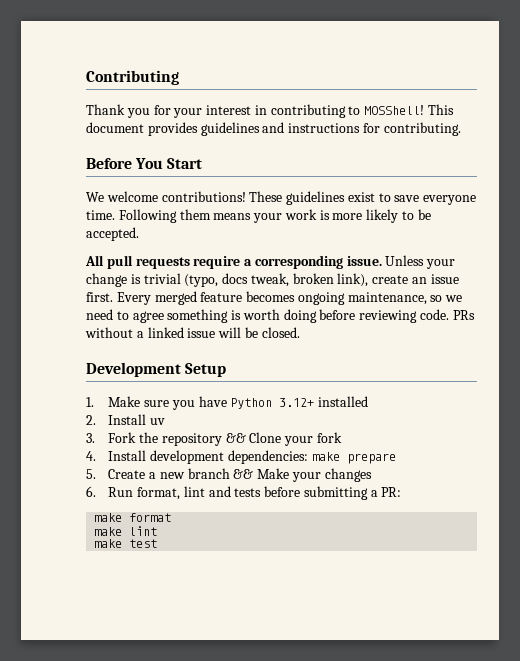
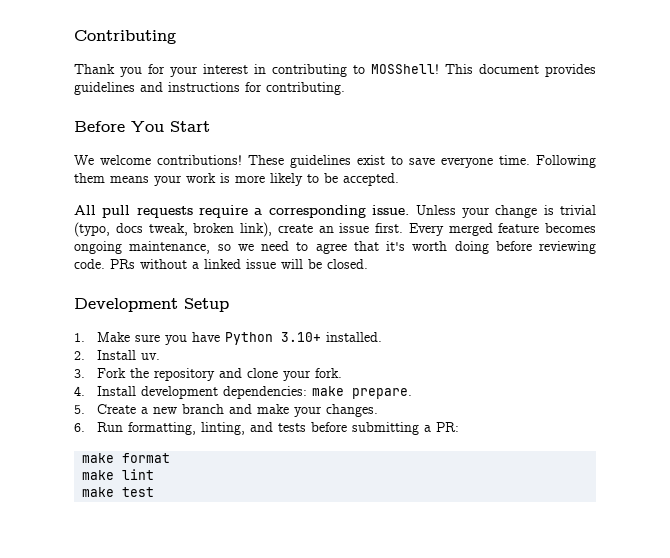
- Every merged feature becomes ongoing maintenance, so we need to agree something is worth doing before reviewing code.
+ Every merged feature becomes ongoing maintenance, so we need to agree that it's worth doing before reviewing code.
- 1. Make sure you have Python 3.12+ installed
+ 1. Make sure you have Python 3.10+ installed.
- 2. Install uv
+ 2. Install uv.
- 3. Fork the repository && Clone your fork
+ 3. Fork the repository and clone your fork.
- 4. Install development dependencies: make prepare
+ 4. Install development dependencies: make prepare.
- 5. Create a new branch && Make your changes
+ 5. Create a new branch and make your changes.
- 6. Run format, lint and tests before submitting a PR:
+ 6. Run formatting, linting, and tests before submitting a PR:

